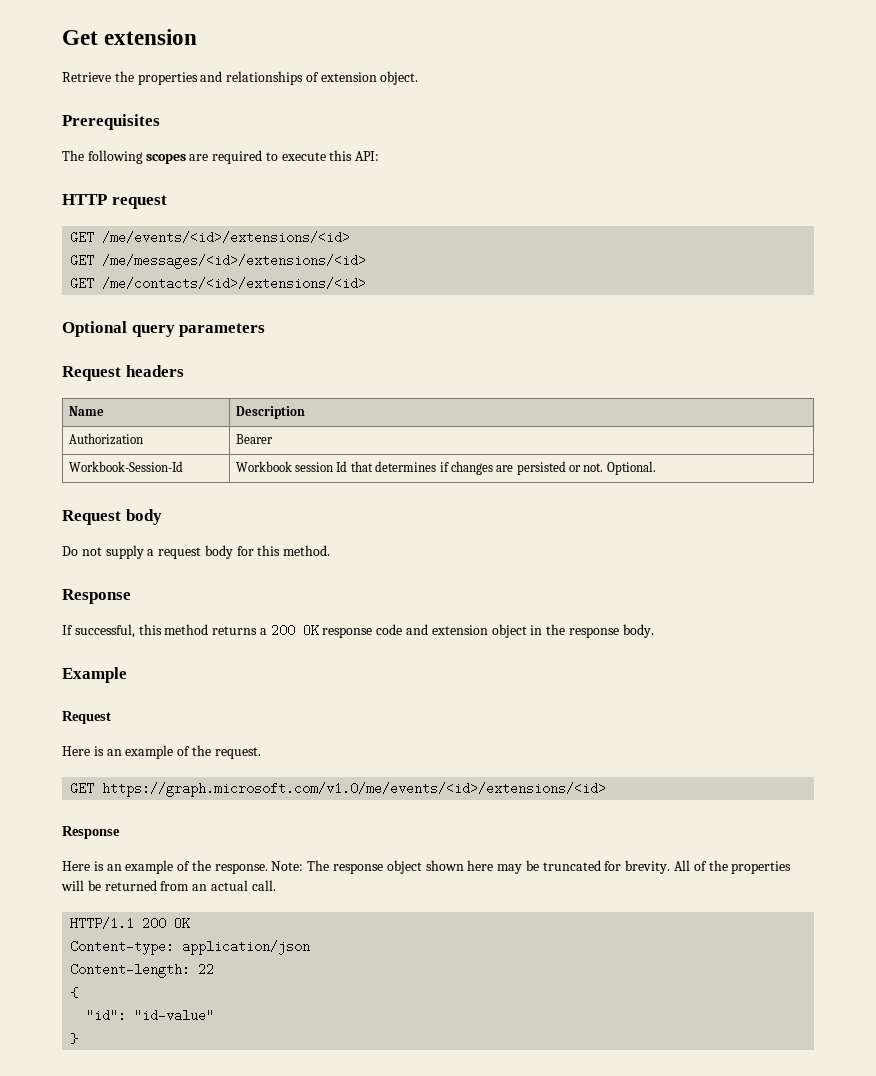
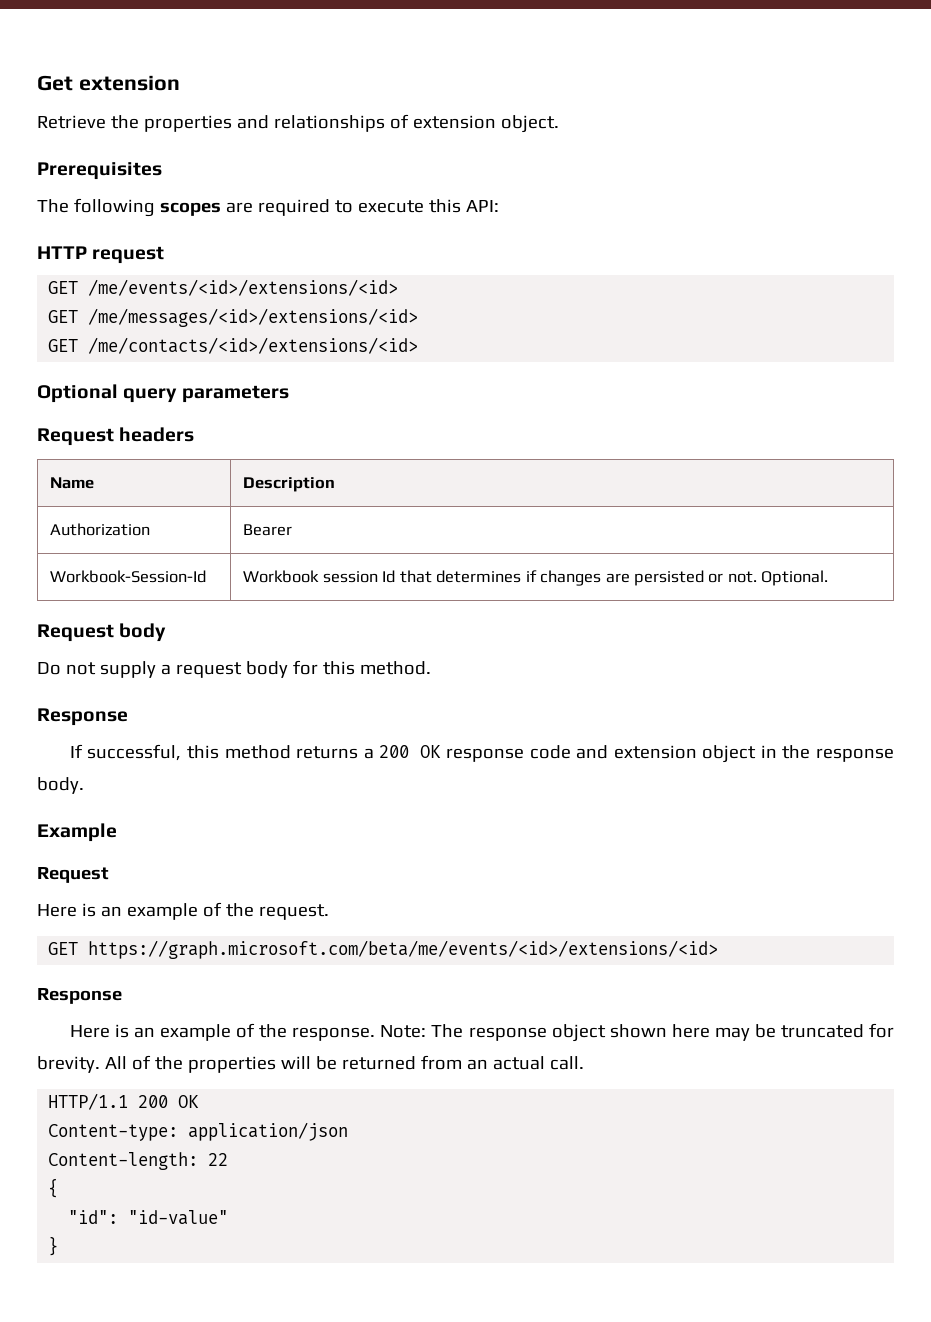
- GET https://graph.microsoft.com/v1.0/me/events/<id>/extensions/<id>
+ GET https://graph.microsoft.com/beta/me/events/<id>/extensions/<id>

